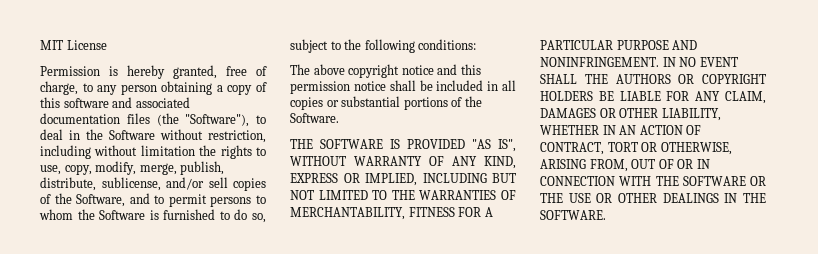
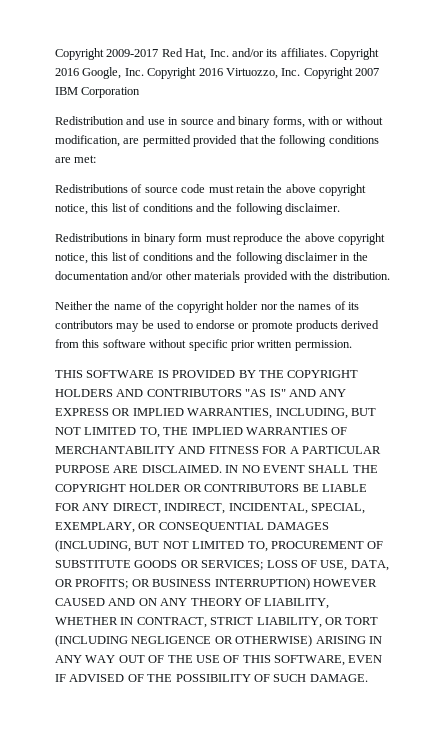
- MIT License
- Permission is hereby granted, free of charge, to any person obtaining a copy of this software and associated documentation files (the "Software"), to deal in the Software without restriction, including without limitation the rights to use, copy, modify, merge, publish, distribute, sublicense, and/or sell copies of the Software, and to permit persons to whom the Software is furnished to do so, subject to the following conditions:
- The above copyright notice and this permission notice shall be included in all copies or substantial portions of the Software.
- THE SOFTWARE IS PROVIDED "AS IS", WITHOUT WARRANTY OF ANY KIND, EXPRESS OR IMPLIED, INCLUDING BUT NOT LIMITED TO THE WARRANTIES OF MERCHANTABILITY, FITNESS FOR A PARTICULAR PURPOSE AND NONINFRINGEMENT.
+ Copyright 2009-2017 Red Hat, Inc. and/or its affiliates. Copyright 2016 Google, Inc. Copyright 2016 Virtuozzo, Inc. Copyright 2007 IBM Corporation
+ Redistribution and use in source and binary forms, with or without modification, are permitted provided that the following conditions are met:
+ Redistributions of source code must retain the above copyright notice, this list of conditions and the following disclaimer.
+ Redistributions in binary form must reproduce the above copyright notice, this list of conditions and the following disclaimer in the documentation and/or other materials provided with the distribution.
+ Neither the name of the copyright holder nor the names of its contributors may be used to endorse or promote products derived from this software without specific prior written permission.
+ THIS SOFTWARE IS PROVIDED BY THE COPYRIGHT HOLDERS AND CONTRIBUTORS "AS IS" AND ANY EXPRESS OR IMPLIED WARRANTIES, INCLUDING, BUT NOT LIMITED TO, THE IMPLIED WARRANTIES OF MERCHANTABILITY AND FITNESS FOR A PARTICULAR PURPOSE ARE DISCLAIMED.
- IN NO EVENT SHALL THE AUTHORS OR COPYRIGHT HOLDERS BE LIABLE FOR ANY CLAIM, DAMAGES OR OTHER LIABILITY, WHETHER IN AN ACTION OF CONTRACT, TORT OR OTHERWISE, ARISING FROM, OUT OF OR IN CONNECTION WITH THE SOFTWARE OR THE USE OR OTHER DEALINGS IN THE SOFTWARE.
+ IN NO EVENT SHALL THE COPYRIGHT HOLDER OR CONTRIBUTORS BE LIABLE FOR ANY DIRECT, INDIRECT, INCIDENTAL, SPECIAL, EXEMPLARY, OR CONSEQUENTIAL DAMAGES (INCLUDING, BUT NOT LIMITED TO, PROCUREMENT OF SUBSTITUTE GOODS OR SERVICES; LOSS OF USE, DATA, OR PROFITS; OR BUSINESS INTERRUPTION) HOWEVER CAUSED AND ON ANY THEORY OF LIABILITY, WHETHER IN CONTRACT, STRICT LIABILITY, OR TORT (INCLUDING NEGLIGENCE OR OTHERWISE) ARISING IN ANY WAY OUT OF THE USE OF THIS SOFTWARE, EVEN IF ADVISED OF THE POSSIBILITY OF SUCH DAMAGE.

